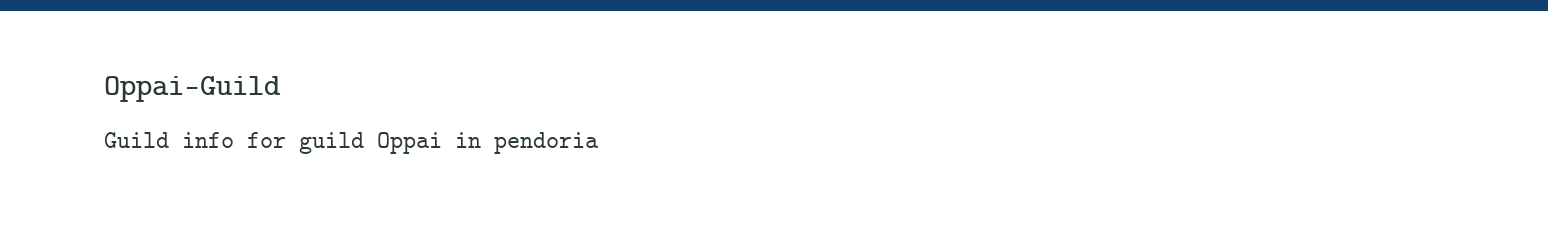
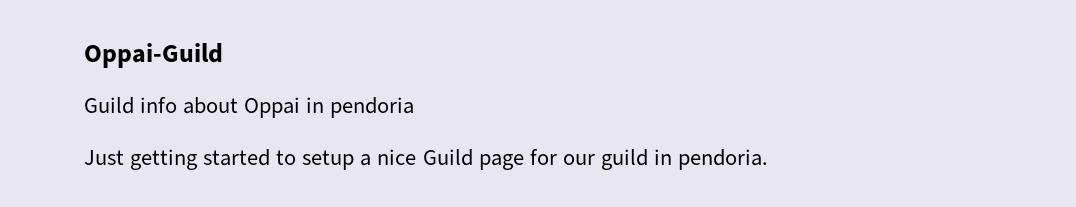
- Guild info for guild Oppai in pendoria
+ Guild info about Oppai in pendoria
+ Just getting started to setup a nice Guild page for our guild in pendoria.

